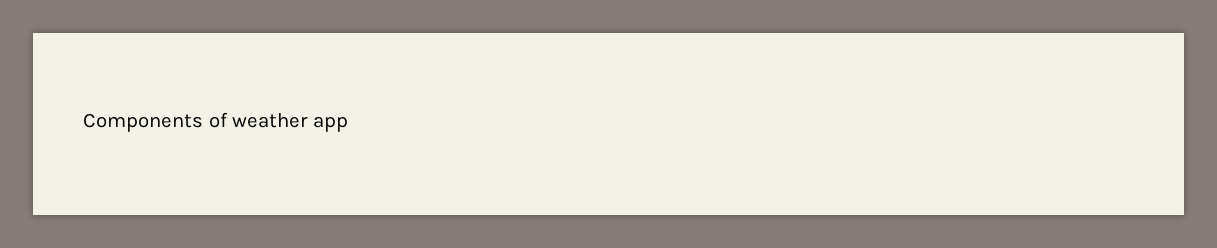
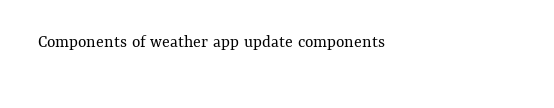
- Components of weather app
+ Components of weather app update components

